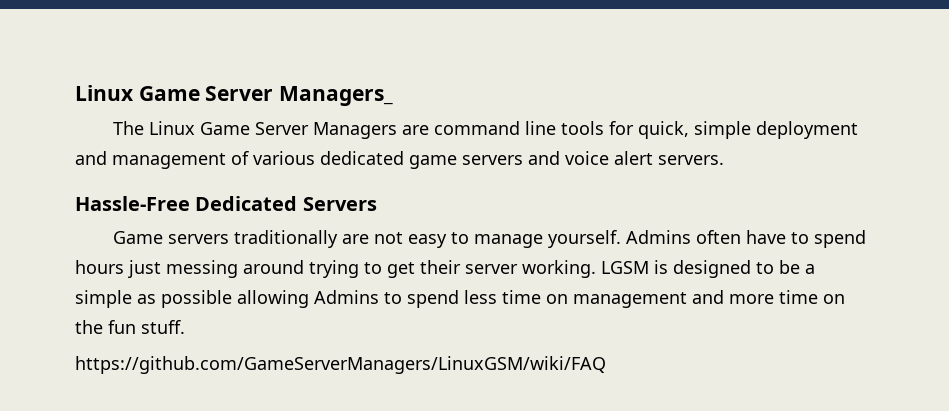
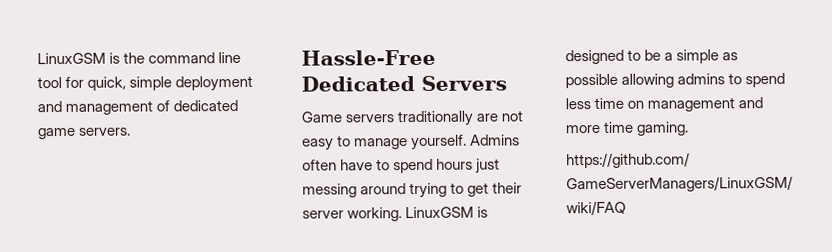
- Linux Game Server Managers_
- The Linux Game Server Managers are command line tools for quick, simple deployment and management of various dedicated game servers and voice alert servers.
+ LinuxGSM is the command line tool for quick, simple deployment and management of dedicated game servers.
- LGSM is designed to be a simple as possible allowing Admins to spend less time on management and more time on the fun stuff.
+ LinuxGSM is designed to be a simple as possible allowing admins to spend less time on management and more time gaming.

